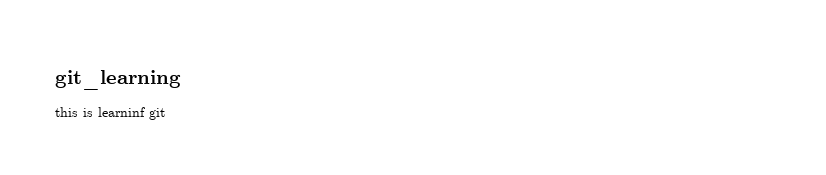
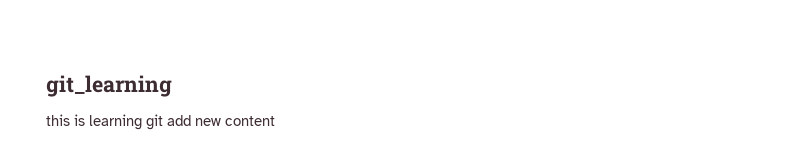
- this is learninf git
+ this is learning git add new content

